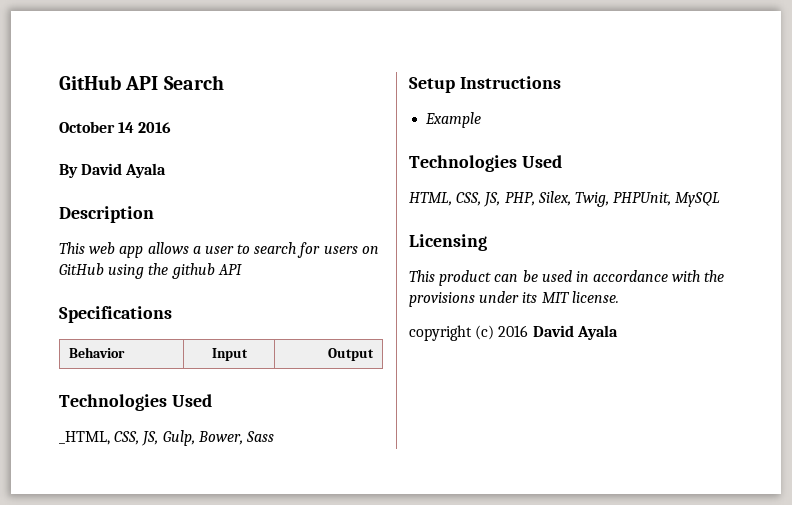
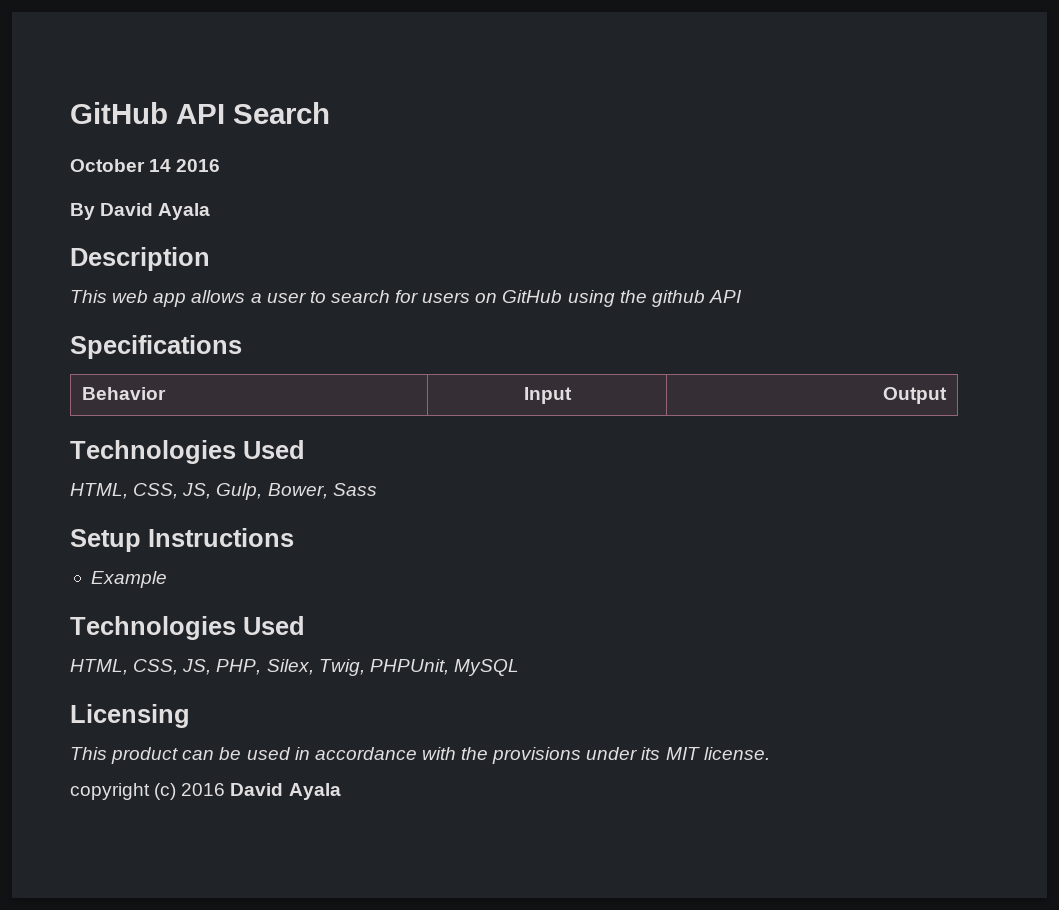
- _HTML, CSS, JS, Gulp, Bower, Sass
+ HTML, CSS, JS, Gulp, Bower, Sass

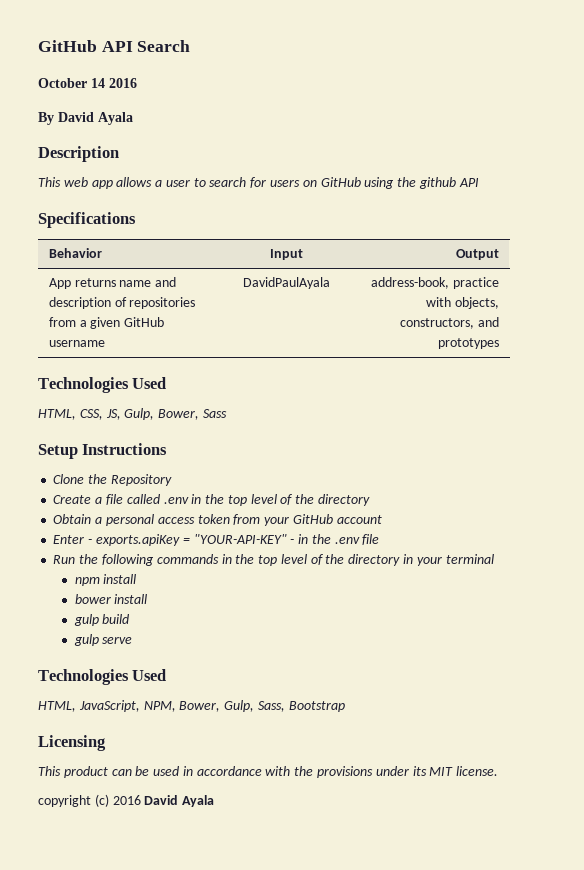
+ App returns name and description of repositories from a given GitHub username | DavidPaulAyala | address-book, practice with objects, constructors, and prototypes
- Example
+ Clone the Repository
+ Create a file called .env in the top level of the directory
+ Obtain a personal access token from your GitHub account
+ Enter - exports.apiKey = "YOUR-API-KEY" - in the .env file
+ Run the following commands in the top level of the directory in your terminal
+ npm install
+ bower install
+ gulp build
+ gulp serve
  Technologies Used
- HTML, CSS, JS, PHP, Silex, Twig, PHPUnit, MySQL
+ HTML, JavaScript, NPM, Bower, Gulp, Sass, Bootstrap

